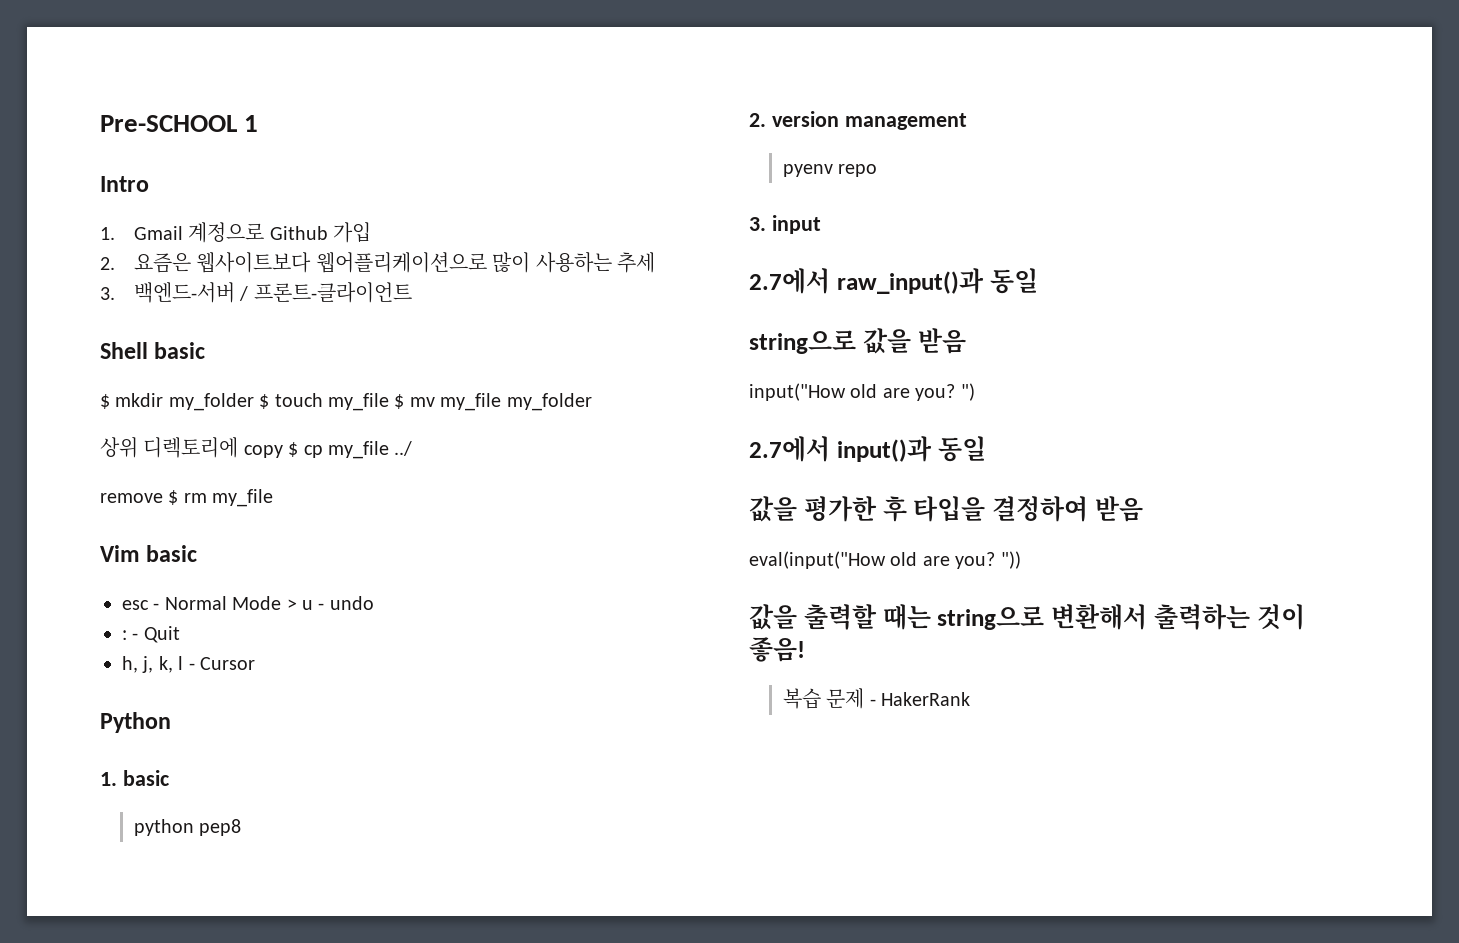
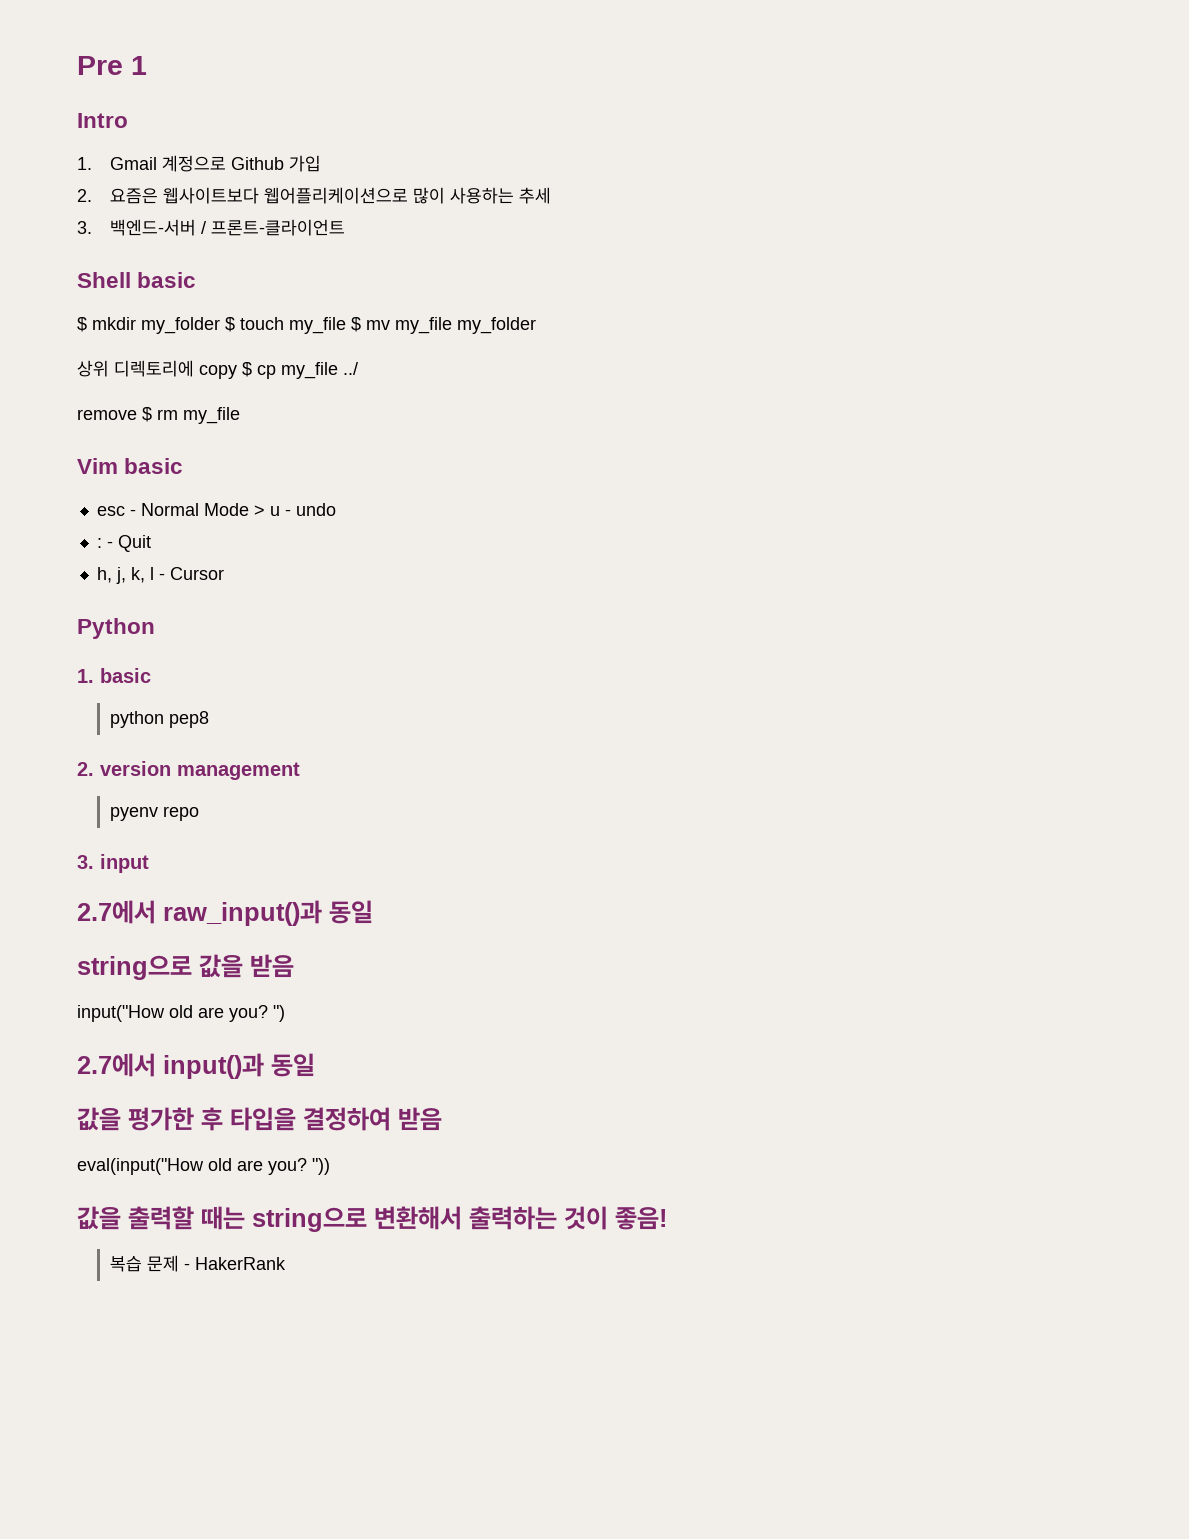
- Pre-SCHOOL 1
+ Pre 1

